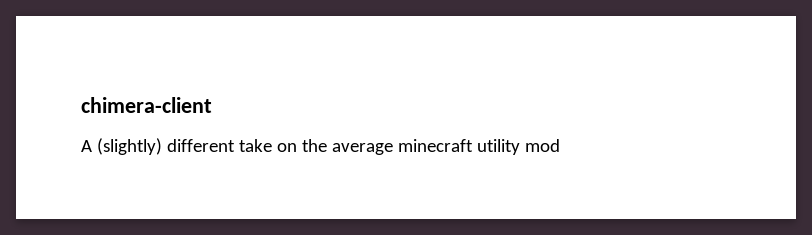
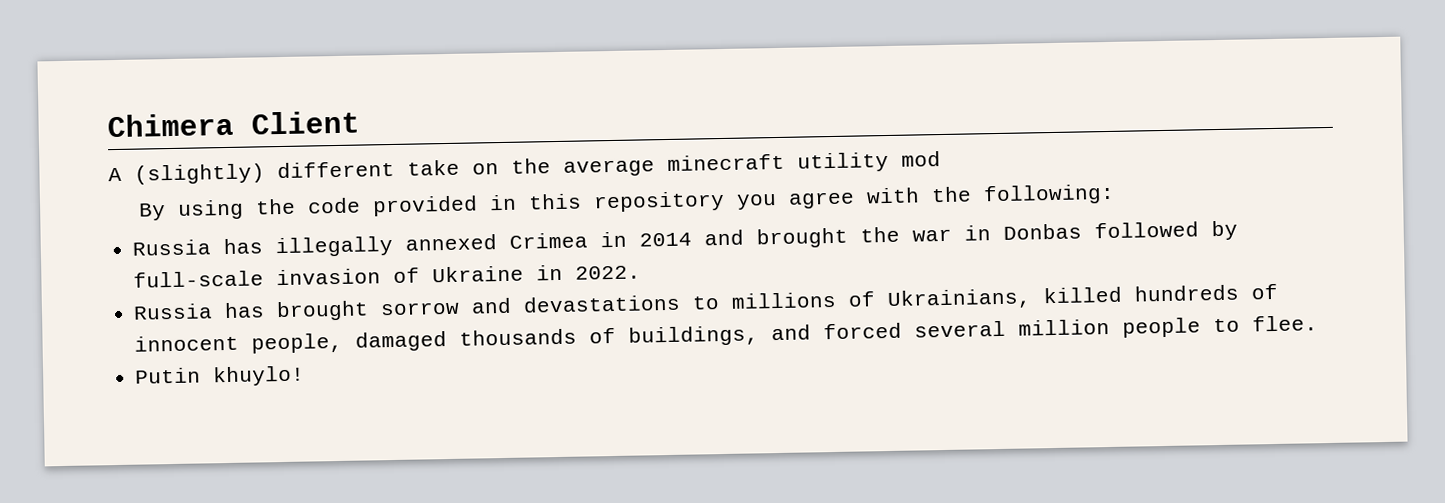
- chimera-client
+ Chimera Client
+ By using the code provided in this repository you agree with the following:
+ Russia has illegally annexed Crimea in 2014 and brought the war in Donbas followed by full-scale invasion of Ukraine in 2022.
+ Russia has brought sorrow and devastations to millions of Ukrainians, killed hundreds of innocent people, damaged thousands of buildings, and forced several million people to flee.
+ Putin khuylo!

